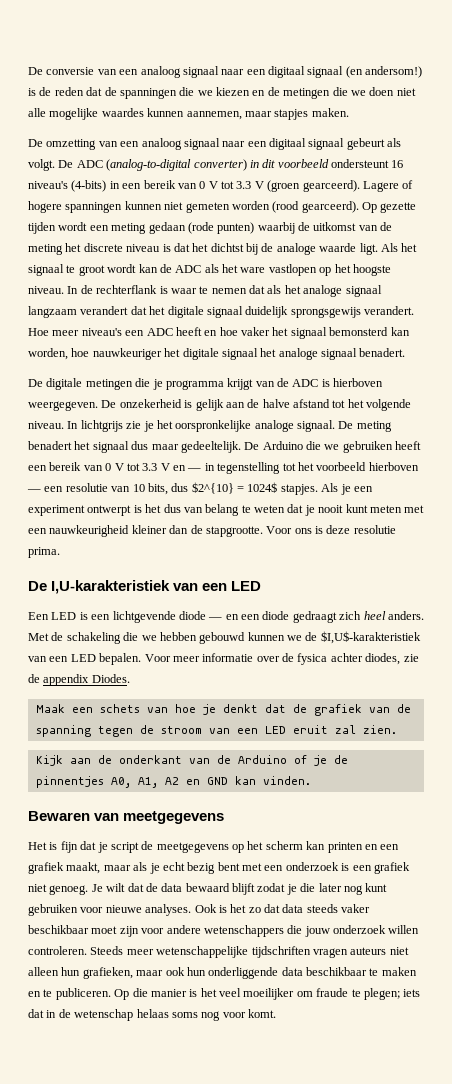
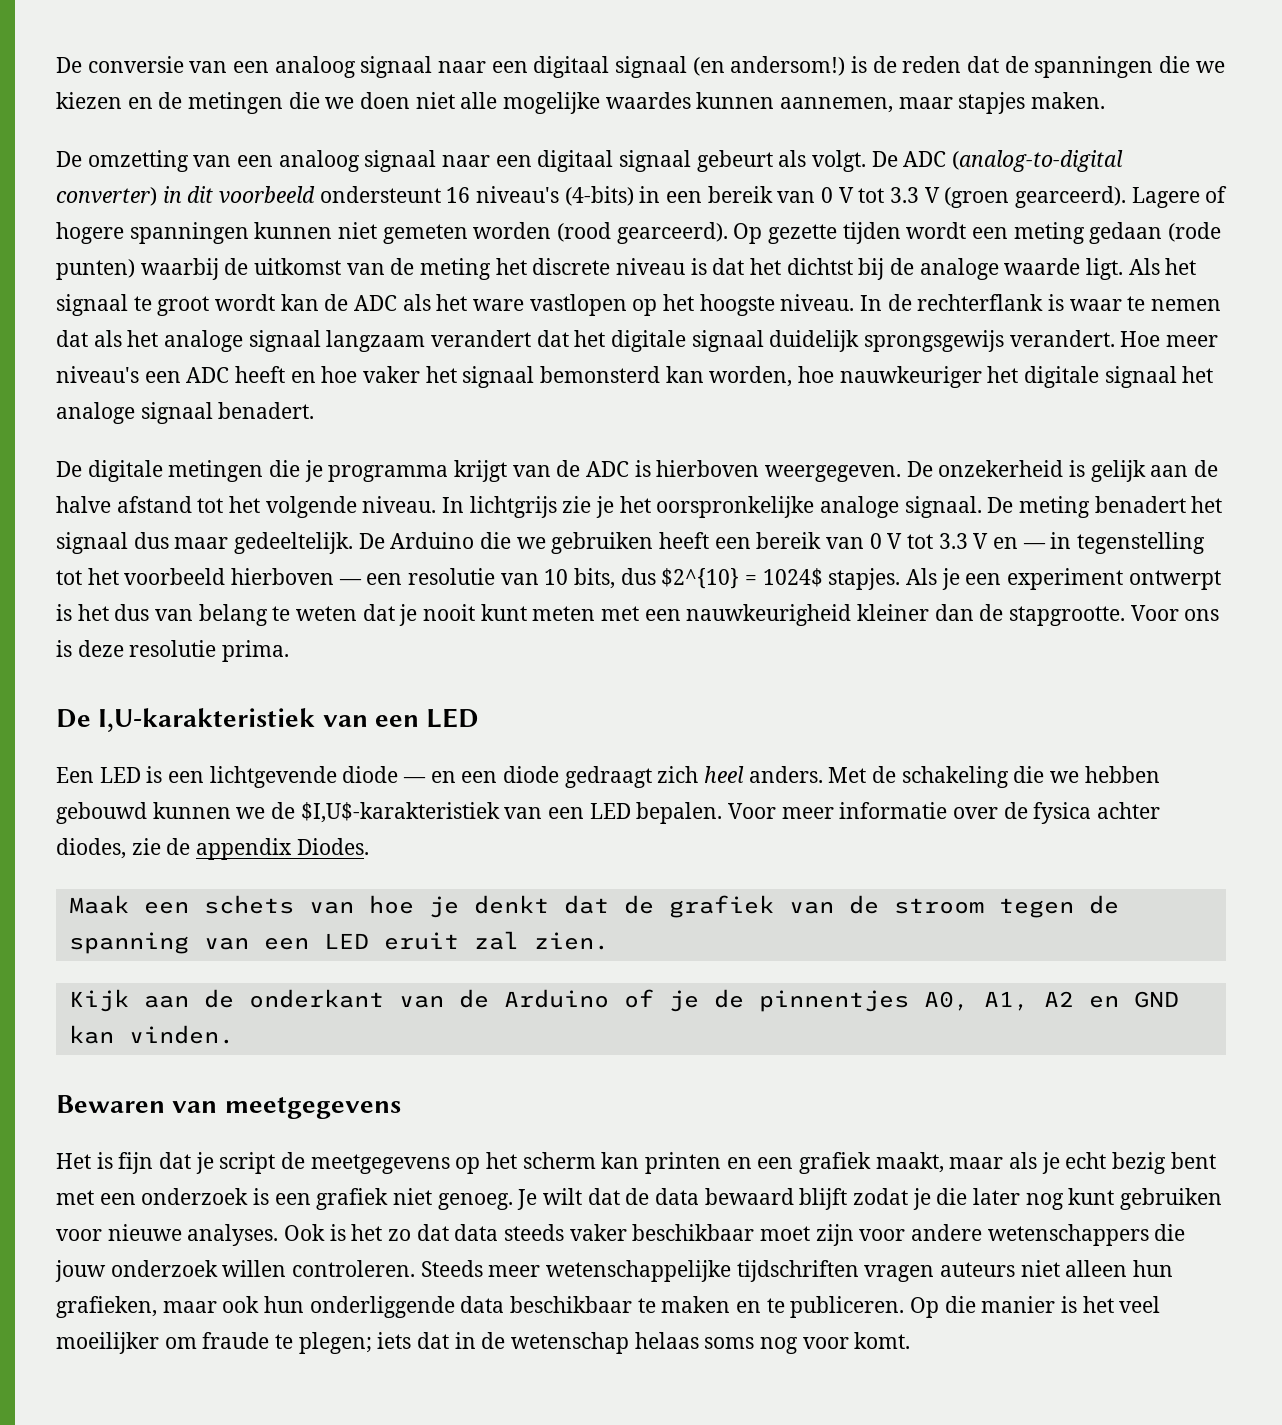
- Maak een schets van hoe je denkt dat de grafiek van de spanning tegen de stroom van een LED eruit zal zien.
+ Maak een schets van hoe je denkt dat de grafiek van de stroom tegen de spanning van een LED eruit zal zien.

